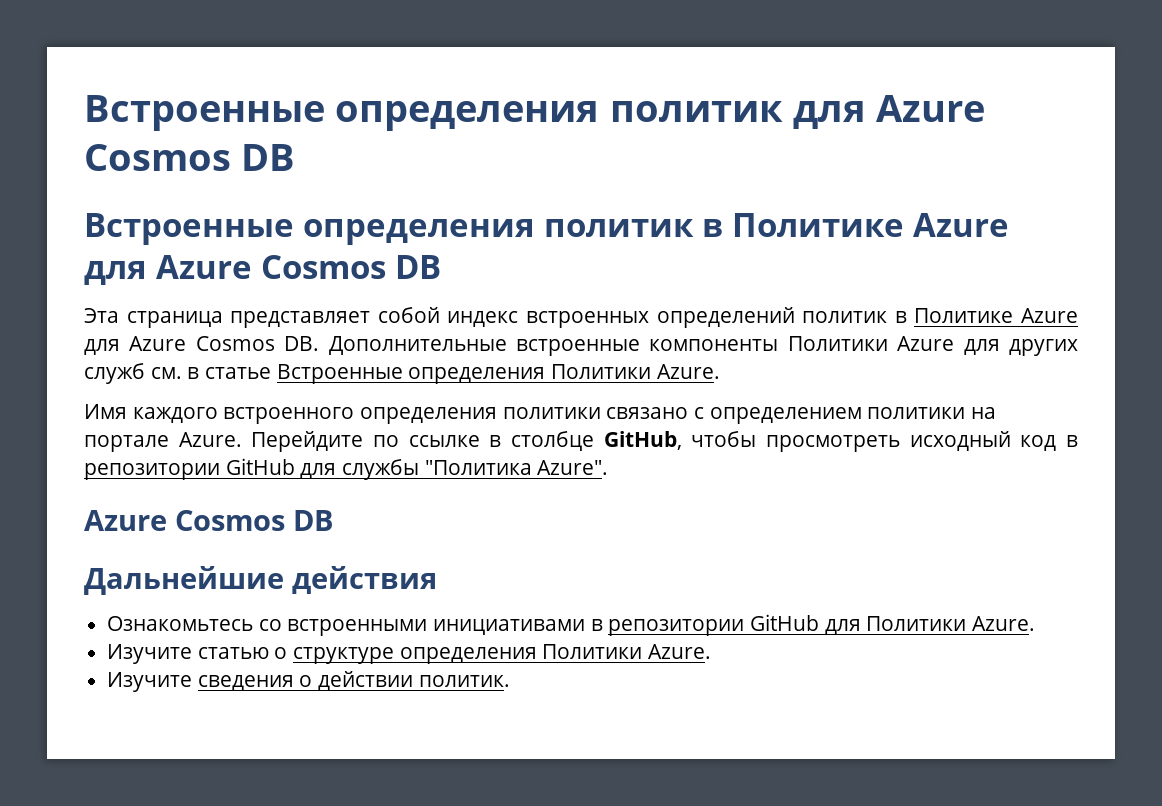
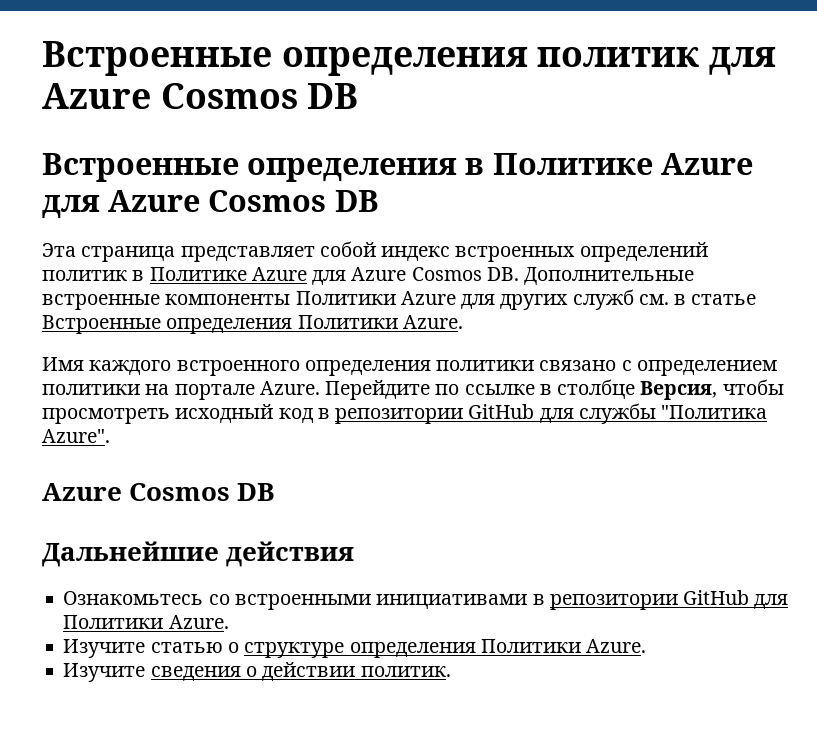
- Встроенные определения политик в Политике Azure для Azure Cosmos DB
+ Встроенные определения в Политике Azure для Azure Cosmos DB
- Перейдите по ссылке в столбце GitHub, чтобы просмотреть исходный код в репозитории GitHub для службы "Политика Azure".
+ Перейдите по ссылке в столбце Версия, чтобы просмотреть исходный код в репозитории GitHub для службы "Политика Azure".

